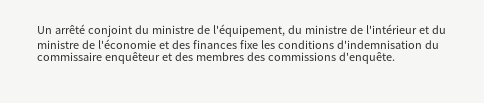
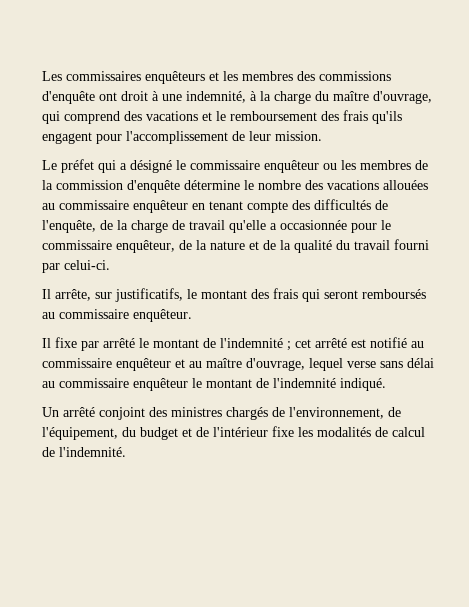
- Un arrêté conjoint du ministre de l'équipement, du ministre de l'intérieur et du ministre de l'économie et des finances fixe les conditions d'indemnisation du commissaire enquêteur et des membres des commissions d'enquête.
+ Les commissaires enquêteurs et les membres des commissions d'enquête ont droit à une indemnité, à la charge du maître d'ouvrage, qui comprend des vacations et le remboursement des frais qu'ils engagent pour l'accomplissement de leur mission.
+ Le préfet qui a désigné le commissaire enquêteur ou les membres de la commission d'enquête détermine le nombre des vacations allouées au commissaire enquêteur en tenant compte des difficultés de l'enquête, de la charge de travail qu'elle a occasionnée pour le commissaire enquêteur, de la nature et de la qualité du travail fourni par celui-ci.
+ Il arrête, sur justificatifs, le montant des frais qui seront remboursés au commissaire enquêteur.
+ Il fixe par arrêté le montant de l'indemnité ; cet arrêté est notifié au commissaire enquêteur et au maître d'ouvrage, lequel verse sans délai au commissaire enquêteur le montant de l'indemnité indiqué.
+ Un arrêté conjoint des ministres chargés de l'environnement, de l'équipement, du budget et de l'intérieur fixe les modalités de calcul de l'indemnité.

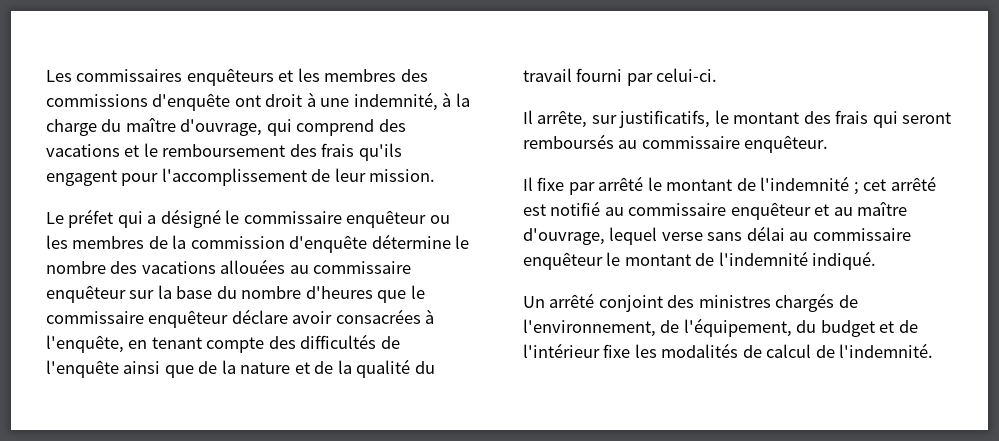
- Le préfet qui a désigné le commissaire enquêteur ou les membres de la commission d'enquête détermine le nombre des vacations allouées au commissaire enquêteur en tenant compte des difficultés de l'enquête, de la charge de travail qu'elle a occasionnée pour le commissaire enquêteur, de la nature et de la qualité du travail fourni par celui-ci.
+ Le préfet qui a désigné le commissaire enquêteur ou les membres de la commission d'enquête détermine le nombre des vacations allouées au commissaire enquêteur sur la base du nombre d'heures que le commissaire enquêteur déclare avoir consacrées à l'enquête, en tenant compte des difficultés de l'enquête ainsi que de la nature et de la qualité du travail fourni par celui-ci.

